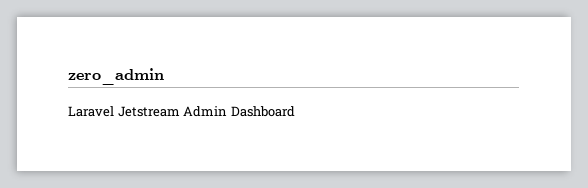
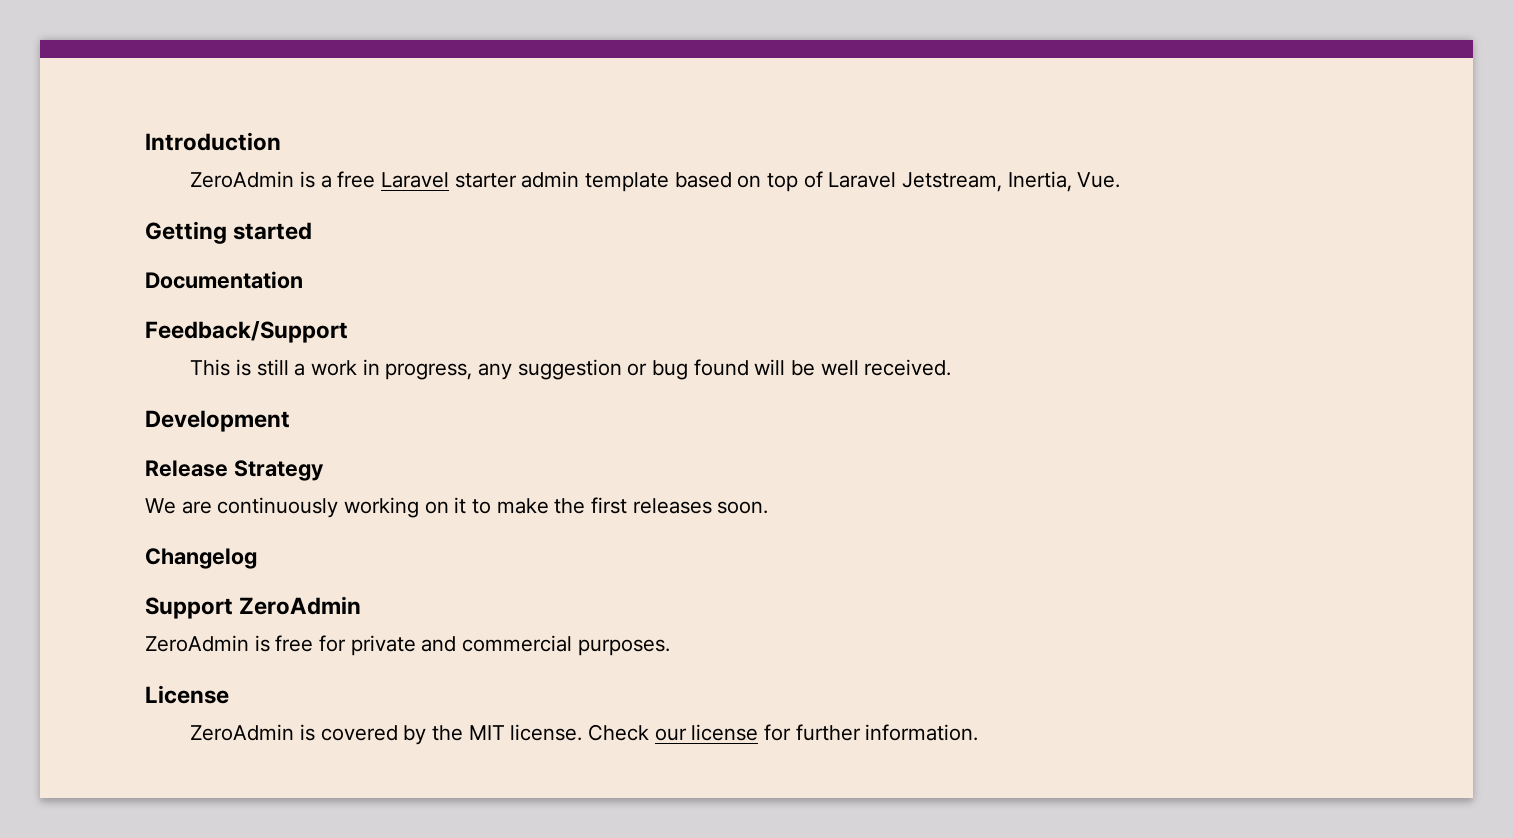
- zero_admin
- Laravel Jetstream Admin Dashboard
+ Introduction
+ ZeroAdmin is a free Laravel starter admin template based on top of Laravel Jetstream, Inertia, Vue.
+ Getting started
+ Documentation
+ Feedback/Support
+ This is still a work in progress, any suggestion or bug found will be well received.
+ Development
+ Release Strategy
+ We are continuously working on it to make the first releases soon.
+ Changelog
+ Support ZeroAdmin
+ ZeroAdmin is free for private and commercial purposes.
+ License
+ ZeroAdmin is covered by the MIT license. Check our license for further information.

